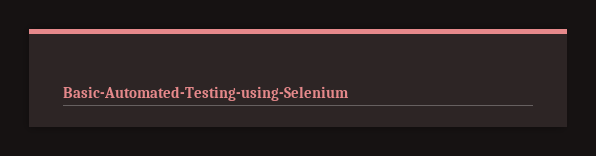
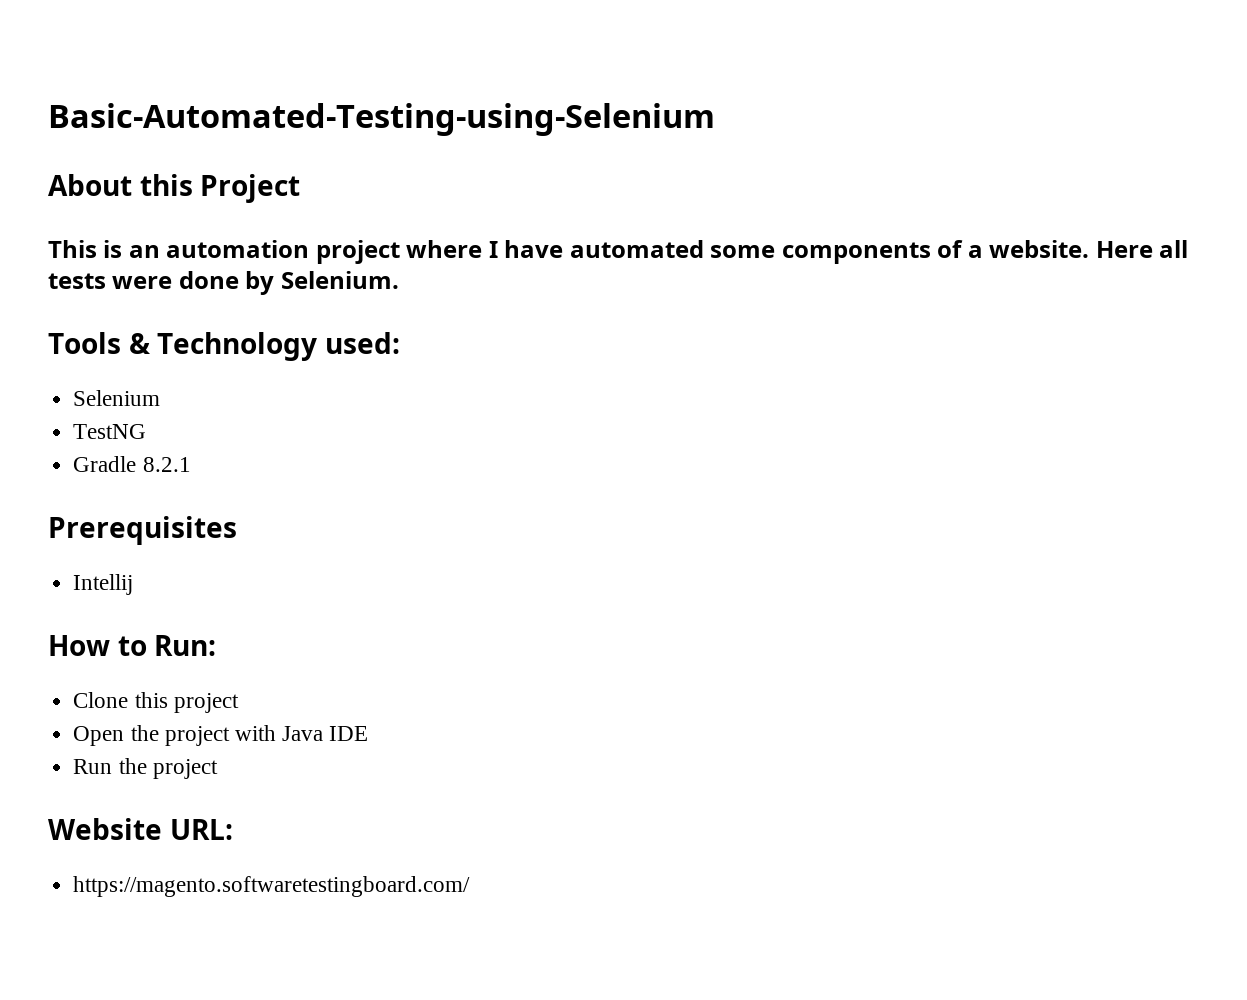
+ About this Project
+ This is an automation project where I have automated some components of a website. Here all tests were done by Selenium.
+ Tools & Technology used:
+ Selenium
+ TestNG
+ Gradle 8.2.1
+ Prerequisites
+ Intellij
+ How to Run:
+ Clone this project
+ Open the project with Java IDE
+ Run the project
+ Website URL:
+ https://magento.softwaretestingboard.com/

